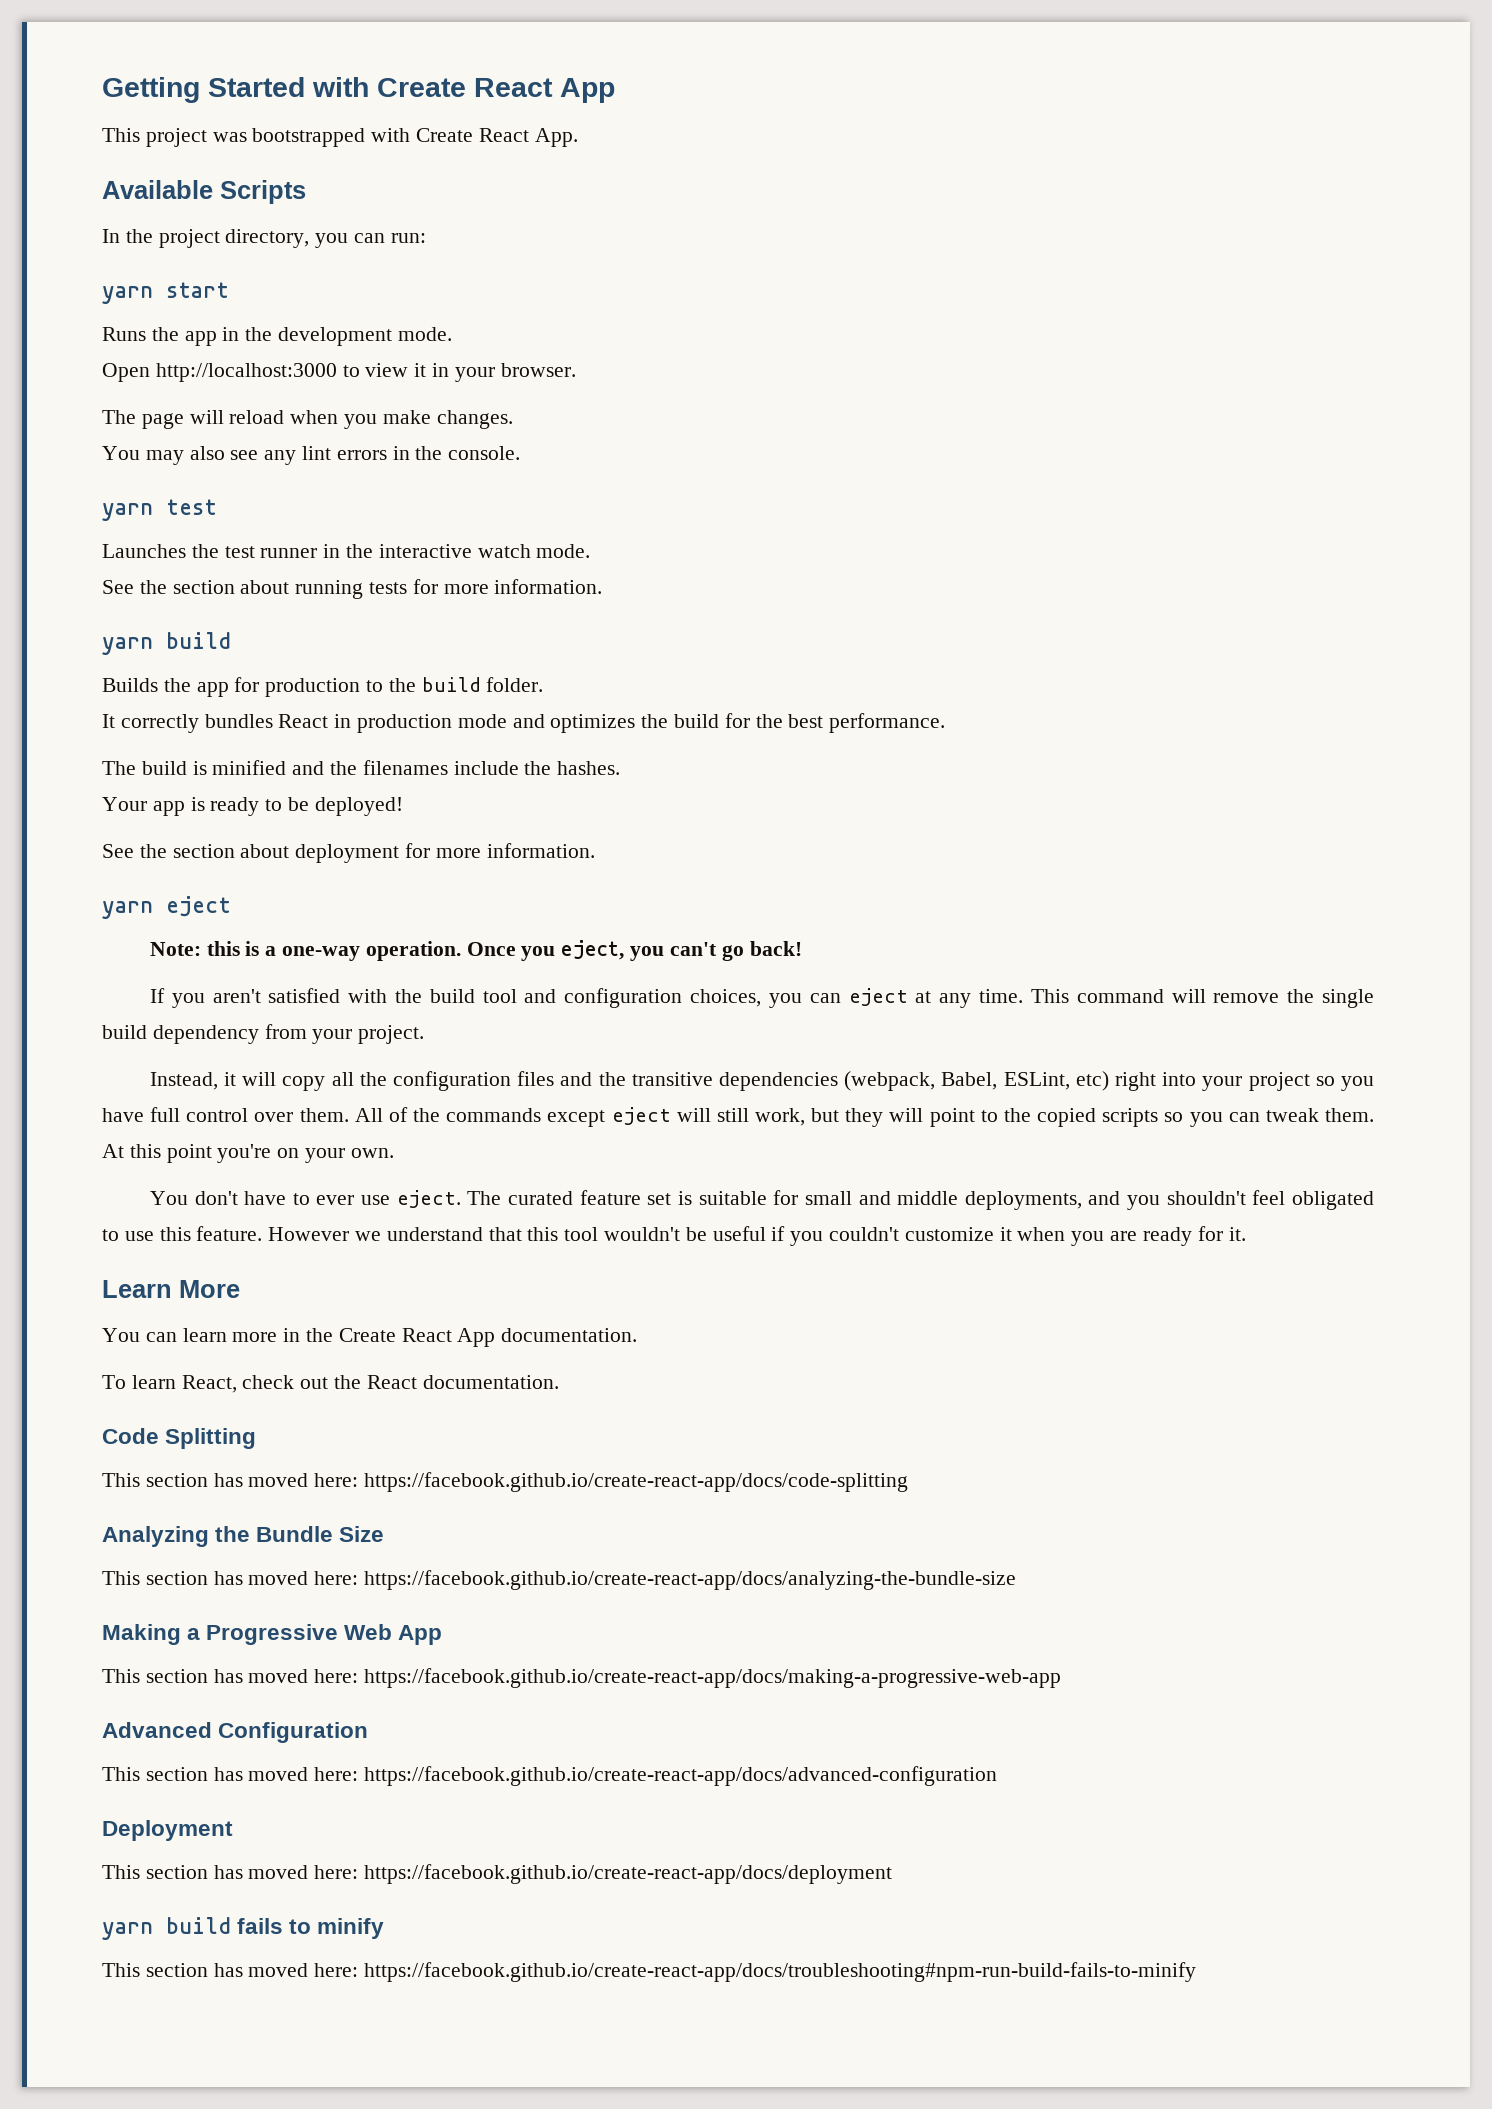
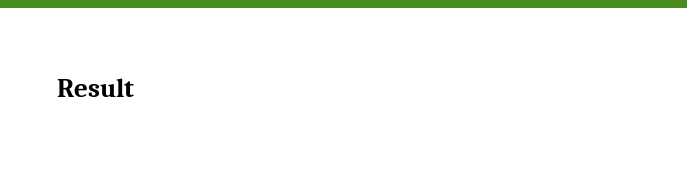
- Getting Started with Create React App
- This project was bootstrapped with Create React App.
- Available Scripts
- In the project directory, you can run:
- yarn start
- Runs the app in the development mode.
- Open http://localhost:3000 to view it in your browser.
- The page will reload when you make changes.
- You may also see any lint errors in the console.
- yarn test
- Launches the test runner in the interactive watch mode.
- See the section about running tests for more information.
- yarn build
- Builds the app for production to the build folder.
- It correctly bundles React in production mode and optimizes the build for the best performance.
- The build is minified and the filenames include the hashes.
- Your app is ready to be deployed!
- See the section about deployment for more information.
- yarn eject
- Note: this is a one-way operation. Once you eject, you can't go back!
- If you aren't satisfied with the build tool and configuration choices, you can eject at any time. This command will remove the single build dependency from your project.
- Instead, it will copy all the configuration files and the transitive dependencies (webpack, Babel, ESLint, etc) right into your project so you have full control over them. All of the commands except eject will still work, but they will point to the copied scripts so you can tweak them. At this point you're on your own.
- You don't have to ever use eject. The curated feature set is suitable for small and middle deployments, and you shouldn't feel obligated to use this feature. However we understand that this tool wouldn't be useful if you couldn't customize it when you are ready for it.
- Learn More
- You can learn more in the Create React App documentation.
- To learn React, check out the React documentation.
- Code Splitting
- This section has moved here: https://facebook.github.io/create-react-app/docs/code-splitting
- Analyzing the Bundle Size
- This section has moved here: https://facebook.github.io/create-react-app/docs/analyzing-the-bundle-size
- Making a Progressive Web App
- This section has moved here: https://facebook.github.io/create-react-app/docs/making-a-progressive-web-app
- Advanced Configuration
- This section has moved here: https://facebook.github.io/create-react-app/docs/advanced-configuration
- Deployment
- This section has moved here: https://facebook.github.io/create-react-app/docs/deployment
- yarn build fails to minify
- This section has moved here: https://facebook.github.io/create-react-app/docs/troubleshooting#npm-run-build-fails-to-minify
+ Result

